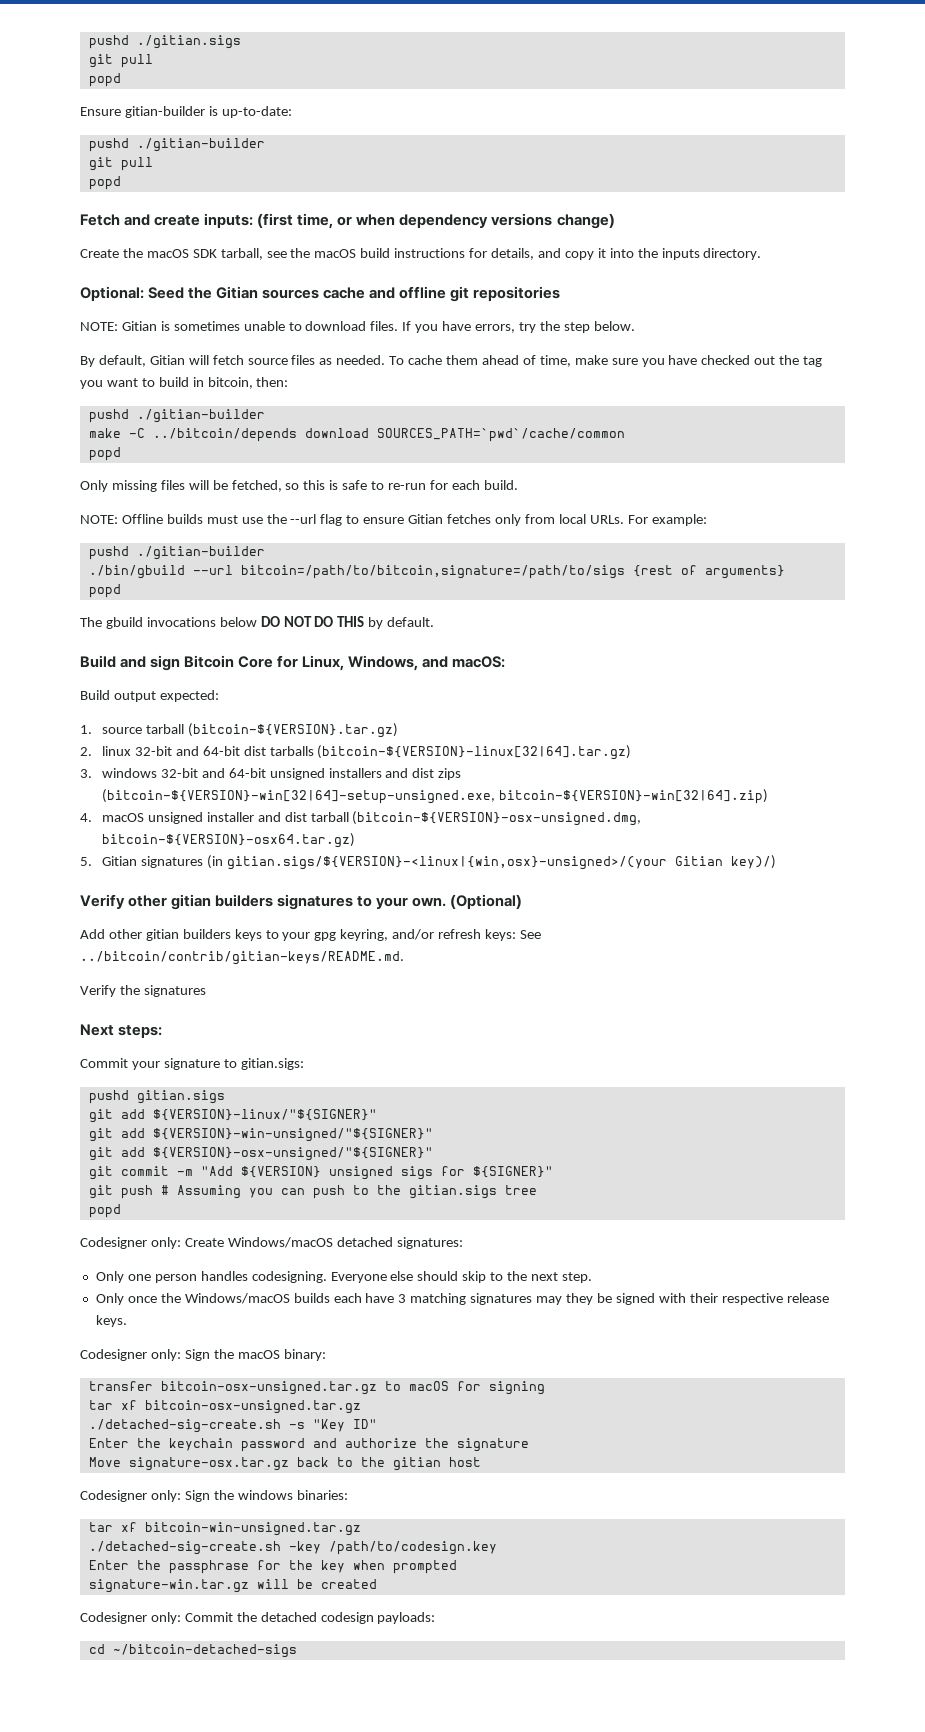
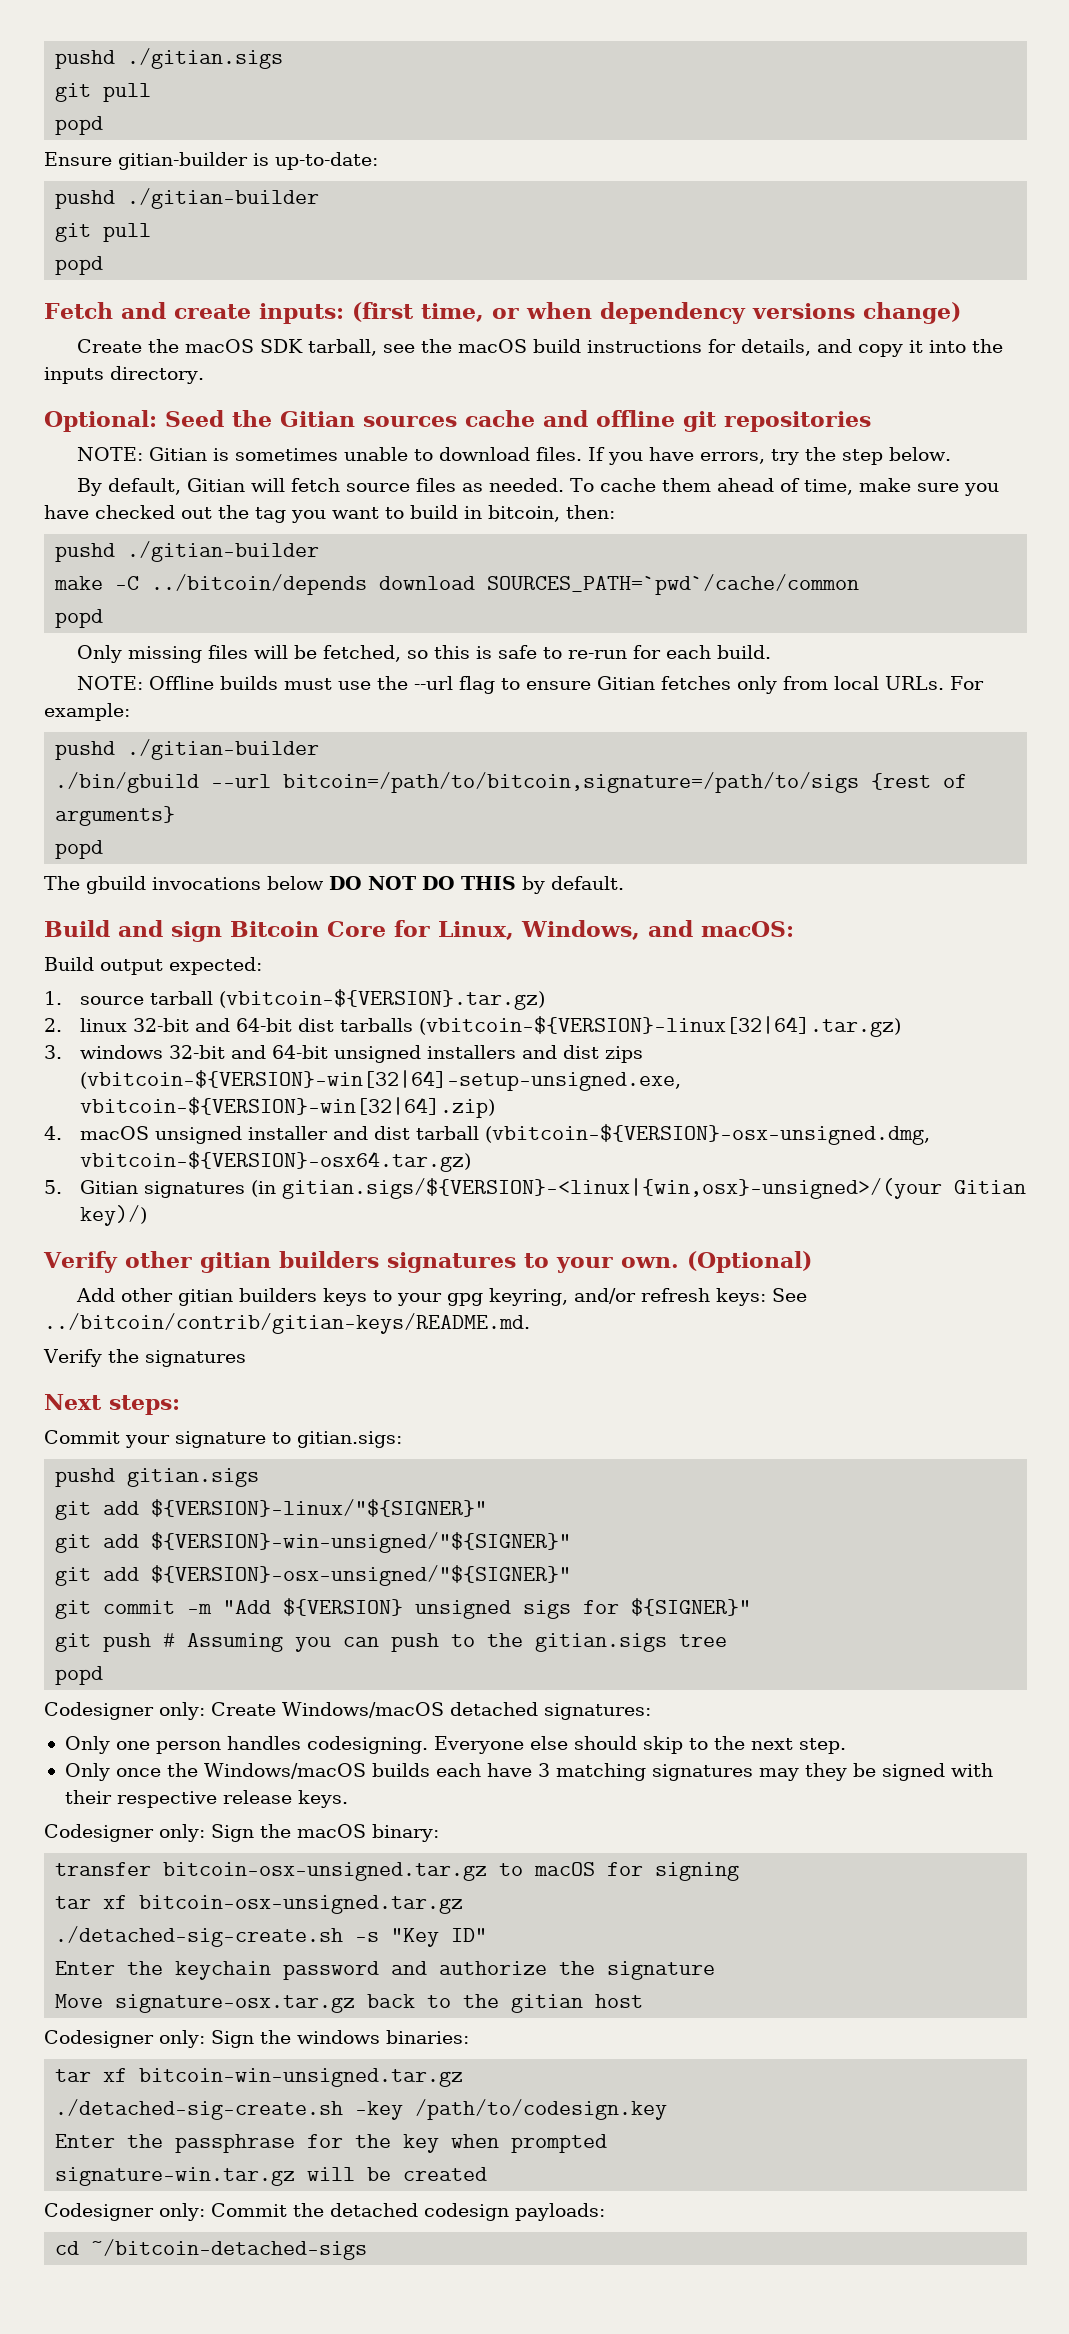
- 1. source tarball (bitcoin-${VERSION}.tar.gz)
+ 1. source tarball (vbitcoin-${VERSION}.tar.gz)
- 2. linux 32-bit and 64-bit dist tarballs (bitcoin-${VERSION}-linux[32|64].tar.gz)
+ 2. linux 32-bit and 64-bit dist tarballs (vbitcoin-${VERSION}-linux[32|64].tar.gz)
- 3. windows 32-bit and 64-bit unsigned installers and dist zips (bitcoin-${VERSION}-win[32|64]-setup-unsigned.exe, bitcoin-${VERSION}-win[32|64].zip)
+ 3. windows 32-bit and 64-bit unsigned installers and dist zips (vbitcoin-${VERSION}-win[32|64]-setup-unsigned.exe, vbitcoin-${VERSION}-win[32|64].zip)
- 4. macOS unsigned installer and dist tarball (bitcoin-${VERSION}-osx-unsigned.dmg, bitcoin-${VERSION}-osx64.tar.gz)
+ 4. macOS unsigned installer and dist tarball (vbitcoin-${VERSION}-osx-unsigned.dmg, vbitcoin-${VERSION}-osx64.tar.gz)

